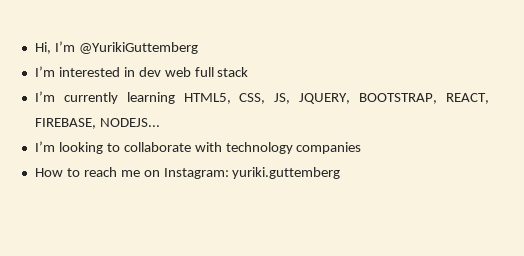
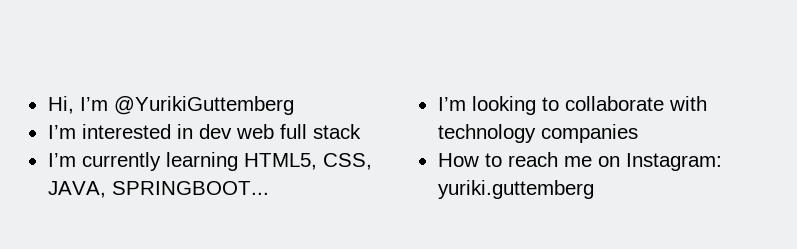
- I’m currently learning HTML5, CSS, JS, JQUERY, BOOTSTRAP, REACT, FIREBASE, NODEJS...
+ I’m currently learning HTML5, CSS, JAVA, SPRINGBOOT...

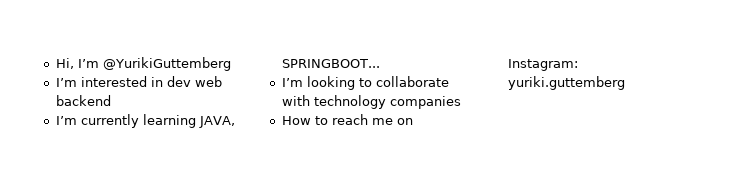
- I’m interested in dev web full stack
+ I’m interested in dev web backend
- I’m currently learning HTML5, CSS, JAVA, SPRINGBOOT...
+ I’m currently learning JAVA, SPRINGBOOT...

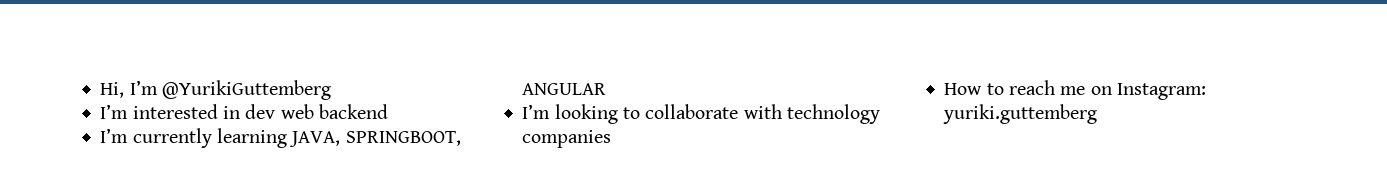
- I’m currently learning JAVA, SPRINGBOOT...
+ I’m currently learning JAVA, SPRINGBOOT, ANGULAR

